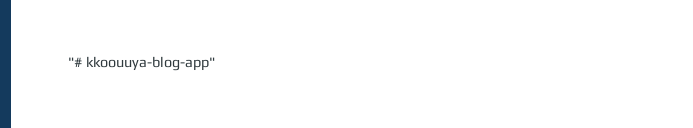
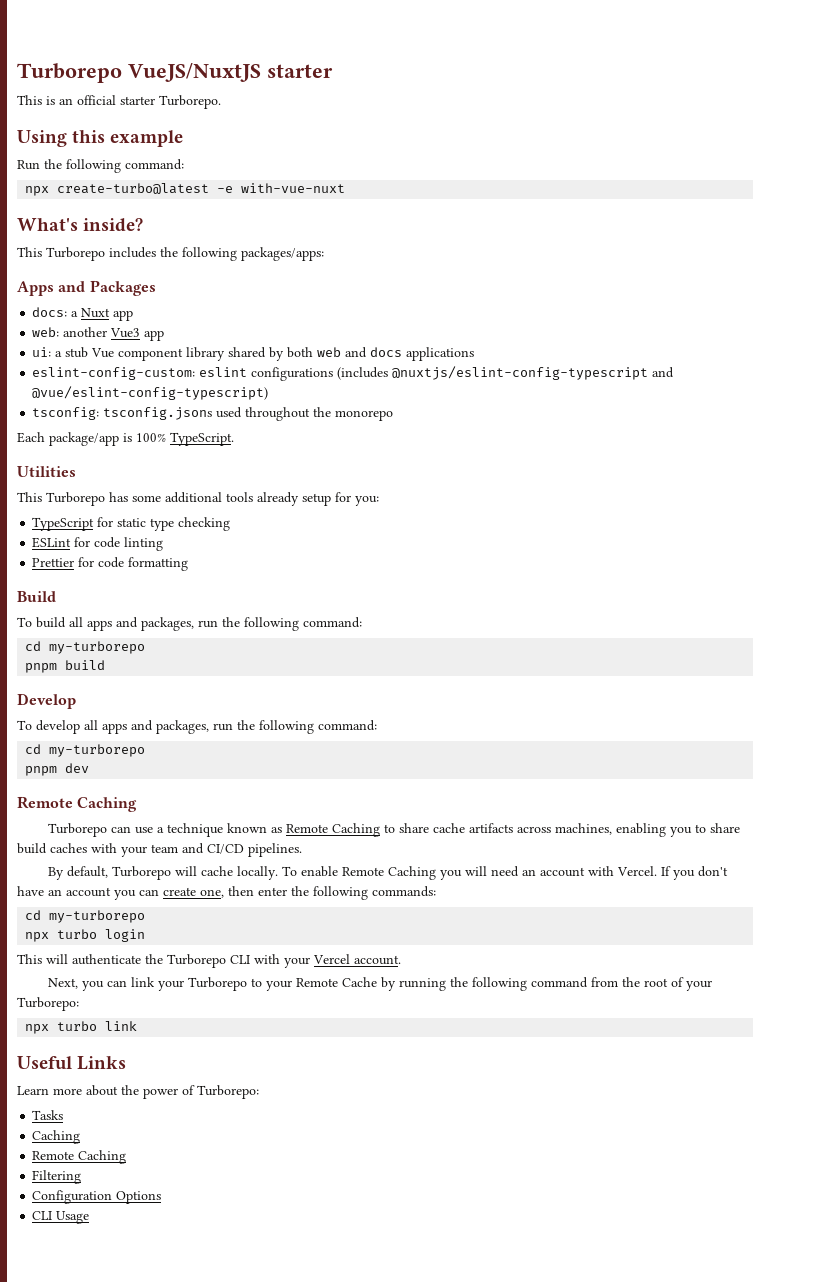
- "# kkoouuya-blog-app"
+ Turborepo VueJS/NuxtJS starter
+ This is an official starter Turborepo.
+ Using this example
+ Run the following command:
+ npx create-turbo@latest -e with-vue-nuxt
+ What's inside?
+ This Turborepo includes the following packages/apps:
+ Apps and Packages
+ docs: a Nuxt app
+ web: another Vue3 app
+ ui: a stub Vue component library shared by both web and docs applications
+ eslint-config-custom: eslint configurations (includes @nuxtjs/eslint-config-typescript and @vue/eslint-config-typescript)
+ tsconfig: tsconfig.jsons used throughout the monorepo
+ Each package/app is 100% TypeScript.
+ Utilities
+ This Turborepo has some additional tools already setup for you:
+ TypeScript for static type checking
+ ESLint for code linting
+ Prettier for code formatting
+ Build
+ To build all apps and packages, run the following command:
+ cd my-turborepo
+ pnpm build
+ Develop
+ To develop all apps and packages, run the following command:
+ cd my-turborepo
+ pnpm dev
+ Remote Caching
+ Turborepo can use a technique known as Remote Caching to share cache artifacts across machines, enabling you to share build caches with your team and CI/CD pipelines.
+ By default, Turborepo will cache locally. To enable Remote Caching you will need an account with Vercel. If you don't have an account you can create one, then enter the following commands:
+ cd my-turborepo
+ npx turbo login
+ This will authenticate the Turborepo CLI with your Vercel account.
+ Next, you can link your Turborepo to your Remote Cache by running the following command from the root of your Turborepo:
+ npx turbo link
+ Useful Links
+ Learn more about the power of Turborepo:
+ Tasks
+ Caching
+ Remote Caching
+ Filtering
+ Configuration Options
+ CLI Usage

